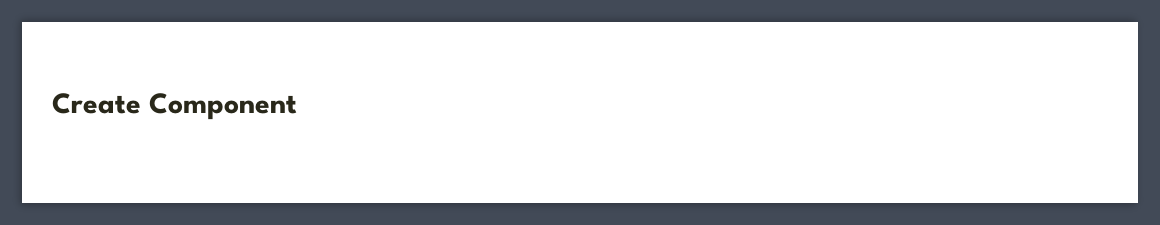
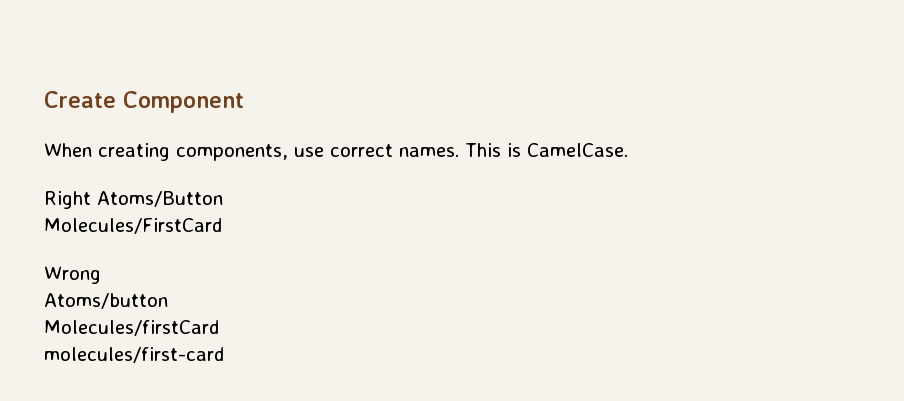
+ When creating components, use correct names. This is CamelCase.
+ Right Atoms/Button
+ Molecules/FirstCard
+ Wrong
+ Atoms/button
+ Molecules/firstCard
+ molecules/first-card

